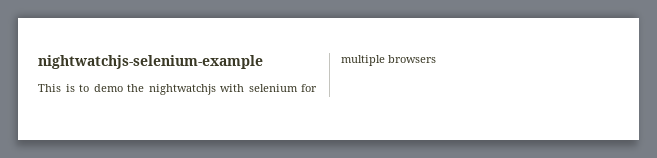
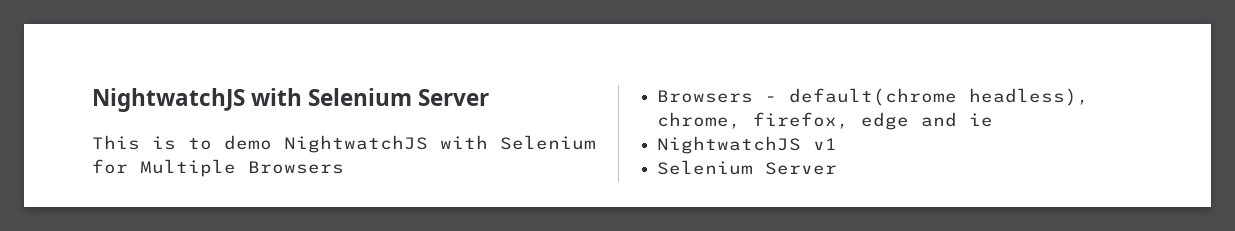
- nightwatchjs-selenium-example
+ NightwatchJS with Selenium Server
- This is to demo the nightwatchjs with selenium for multiple browsers
+ This is to demo NightwatchJS with Selenium for Multiple Browsers
+ Browsers - default(chrome headless), chrome, firefox, edge and ie
+ NightwatchJS v1
+ Selenium Server

